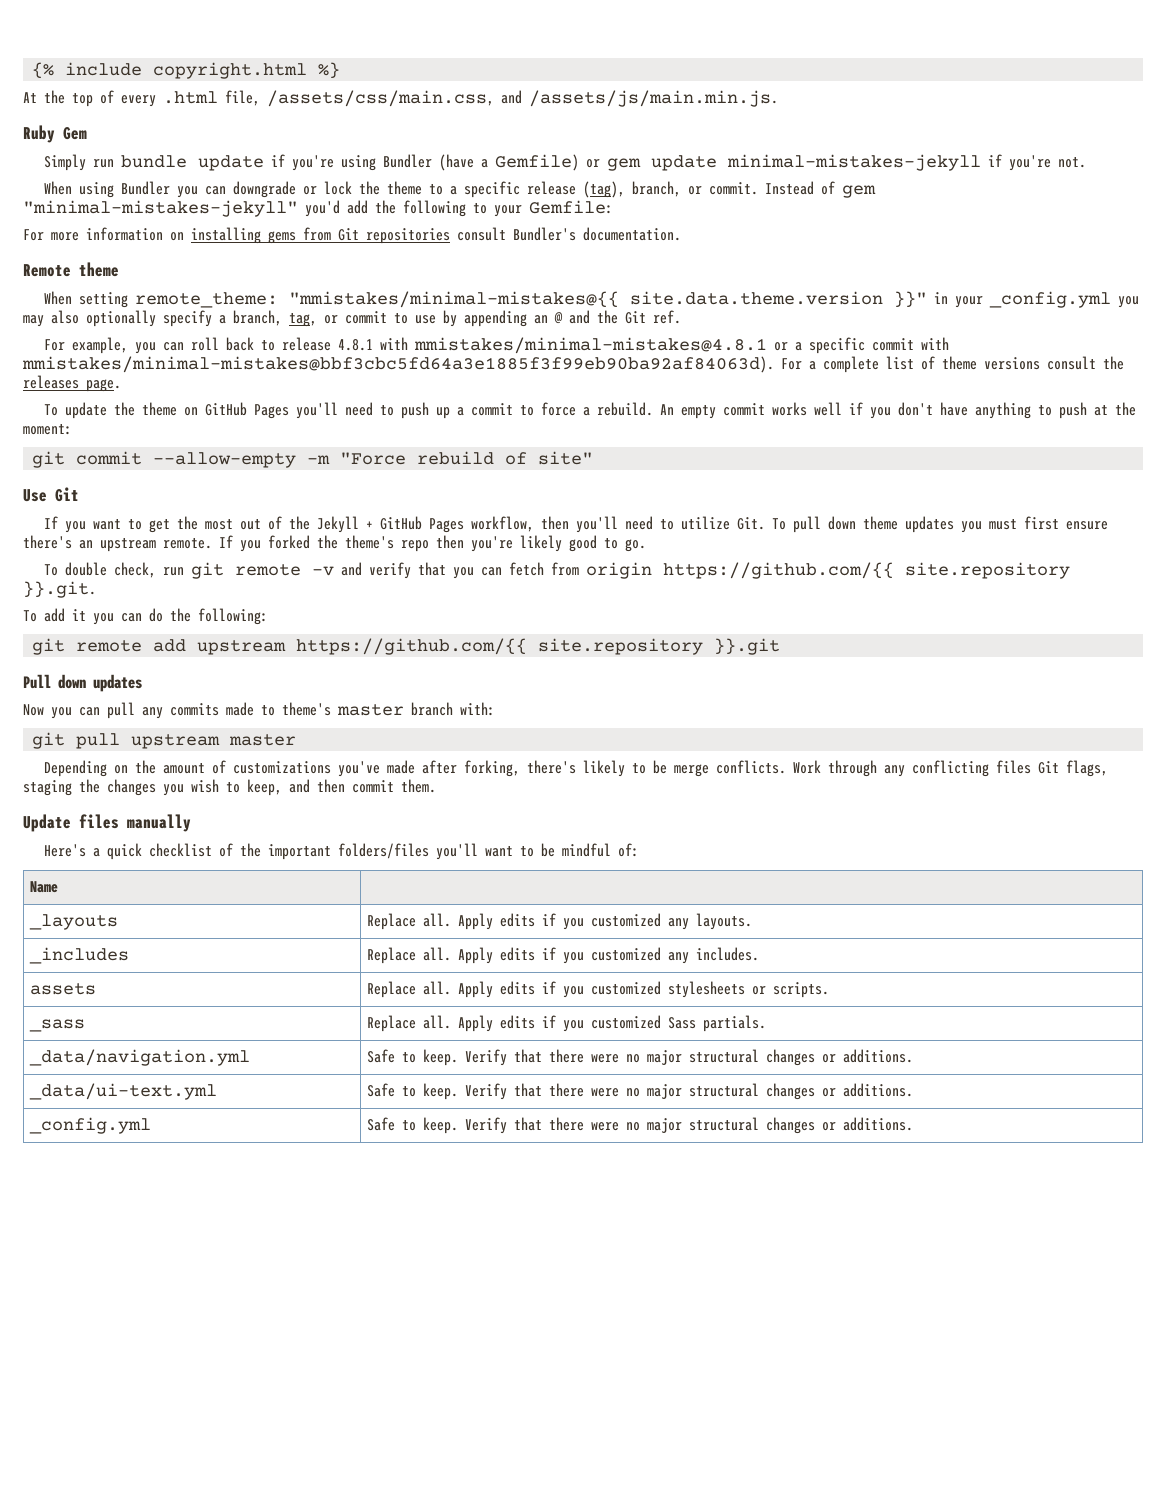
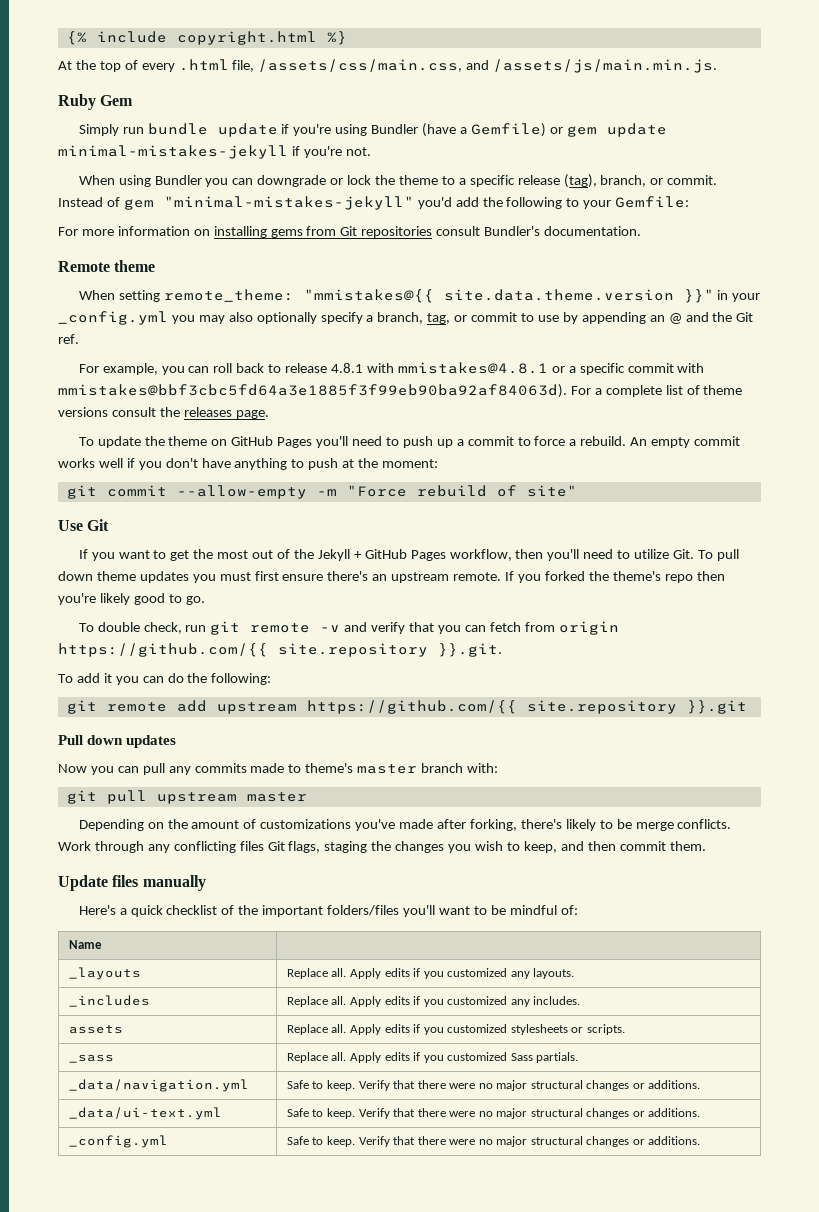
- When setting remote_theme: "mmistakes/minimal-mistakes@{{ site.data.theme.version }}" in your _config.yml you may also optionally specify a branch, tag, or commit to use by appending an @ and the Git ref.
+ When setting remote_theme: "mmistakes@{{ site.data.theme.version }}" in your _config.yml you may also optionally specify a branch, tag, or commit to use by appending an @ and the Git ref.
- For example, you can roll back to release 4.8.1 with mmistakes/minimal-mistakes@4.8.1 or a specific commit with mmistakes/minimal-mistakes@bbf3cbc5fd64a3e1885f3f99eb90ba92af84063d).
+ For example, you can roll back to release 4.8.1 with mmistakes@4.8.1 or a specific commit with mmistakes@bbf3cbc5fd64a3e1885f3f99eb90ba92af84063d).

